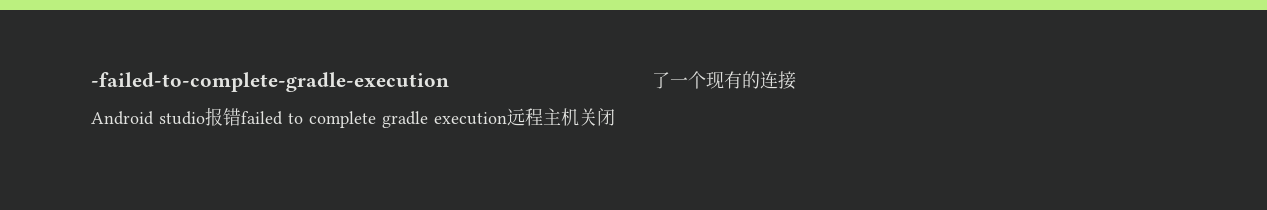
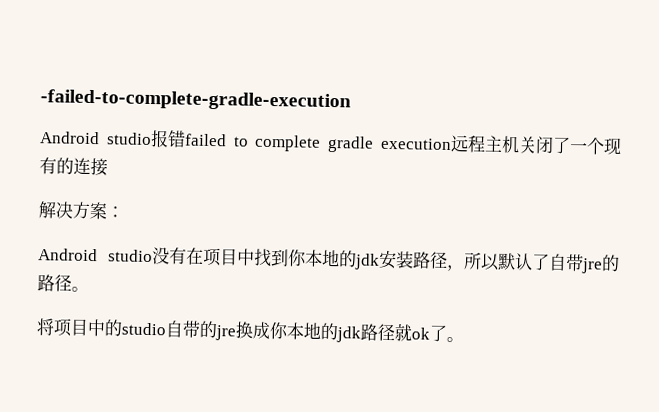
+ 解决方案：
+ Android studio没有在项目中找到你本地的jdk安装路径，所以默认了自带jre的路径。
+ 将项目中的studio自带的jre换成你本地的jdk路径就ok了。

